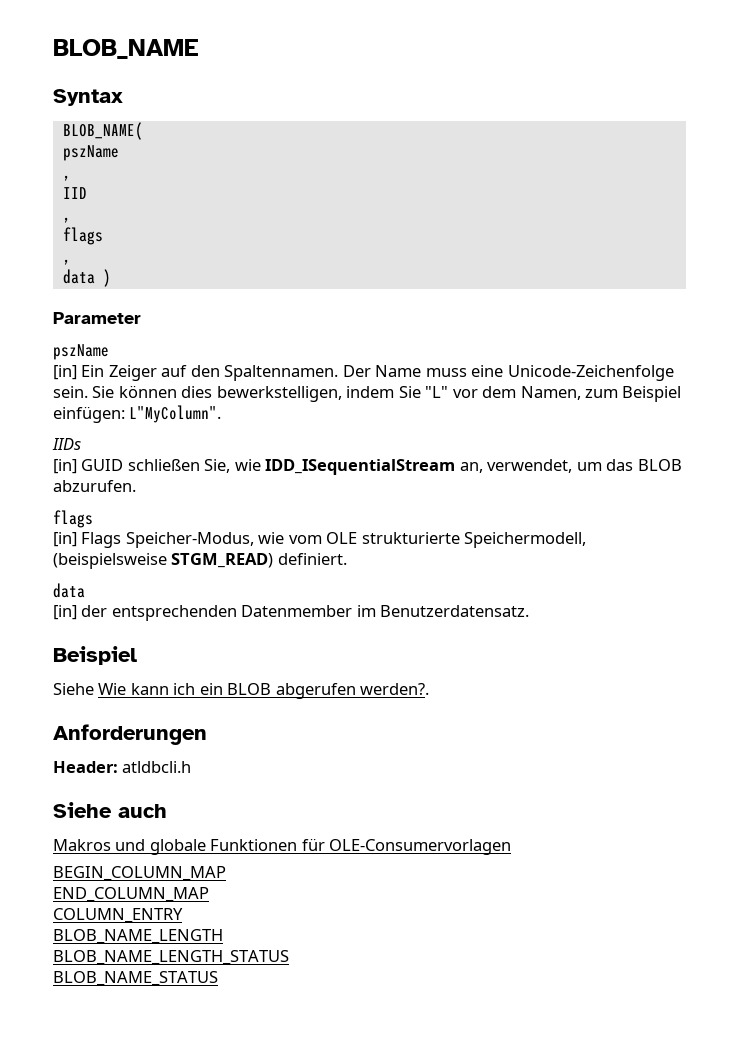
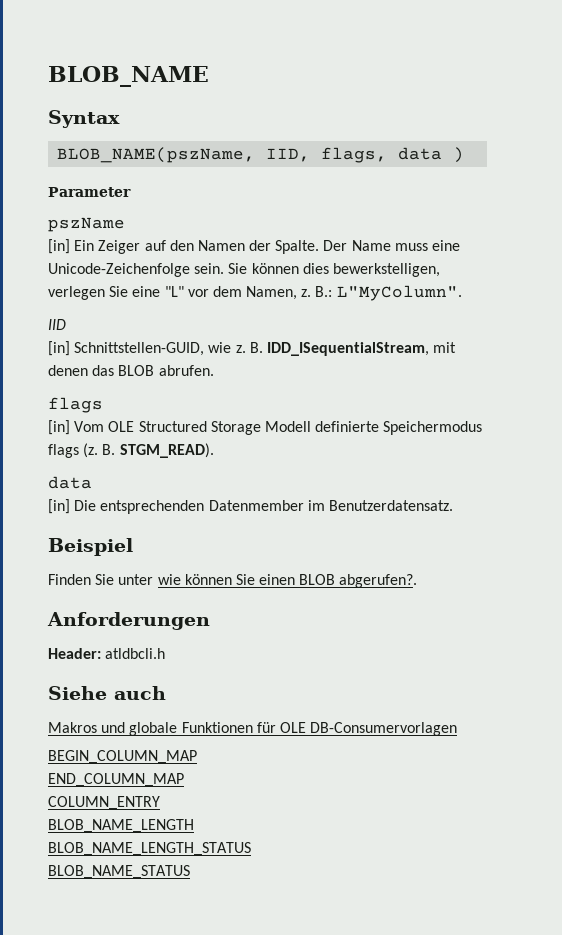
- BLOB_NAME(
- pszName
- ,
- IID
- ,
- flags
- ,
- data )
+ BLOB_NAME(pszName, IID, flags, data )
- [in] Ein Zeiger auf den Spaltennamen.
+ [in] Ein Zeiger auf den Namen der Spalte.
- Sie können dies bewerkstelligen, indem Sie "L" vor dem Namen, zum Beispiel einfügen: L"MyColumn".
+ Sie können dies bewerkstelligen, verlegen Sie eine "L" vor dem Namen, z. B.: L"MyColumn".
- IIDs
- [in] GUID schließen Sie, wie IDD_ISequentialStream an, verwendet, um das BLOB abzurufen.
+ IID
+ [in] Schnittstellen-GUID, wie z. B. IDD_ISequentialStream, mit denen das BLOB abrufen.
- [in] Flags Speicher-Modus, wie vom OLE strukturierte Speichermodell, (beispielsweise STGM_READ) definiert.
+ [in] Vom OLE Structured Storage Modell definierte Speichermodus flags (z. B. STGM_READ).
- [in] der entsprechenden Datenmember im Benutzerdatensatz.
+ [in] Die entsprechenden Datenmember im Benutzerdatensatz.
- Siehe Wie kann ich ein BLOB abgerufen werden?.
+ Finden Sie unter wie können Sie einen BLOB abgerufen?.
- Makros und globale Funktionen für OLE-Consumervorlagen
+ Makros und globale Funktionen für OLE DB-Consumervorlagen

